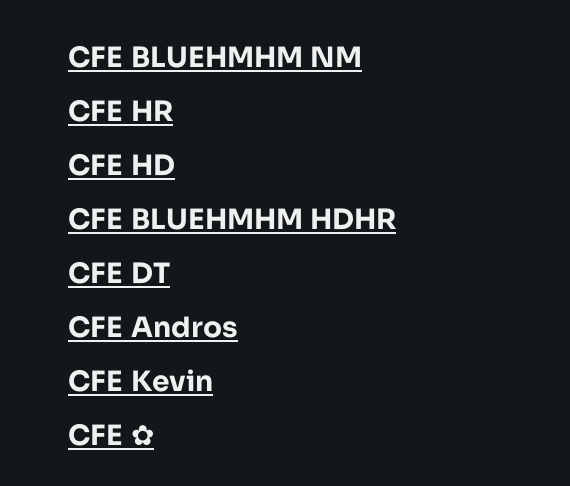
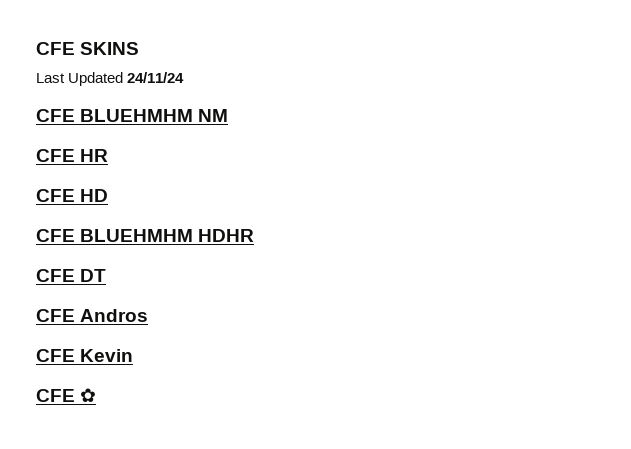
+ CFE SKINS
+ Last Updated 24/11/24

